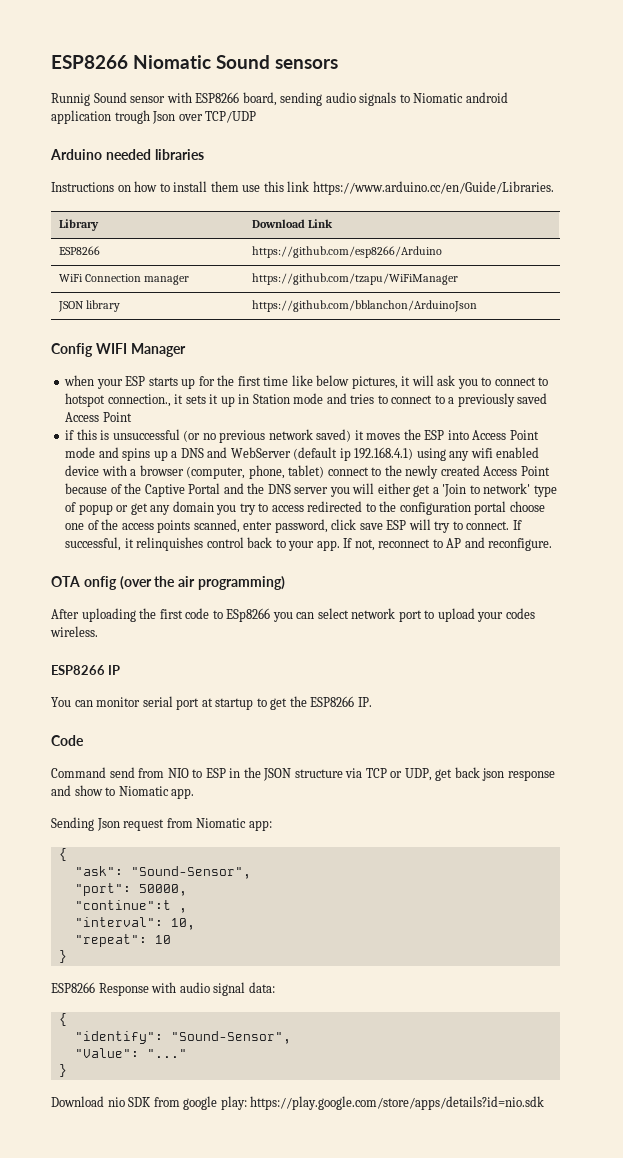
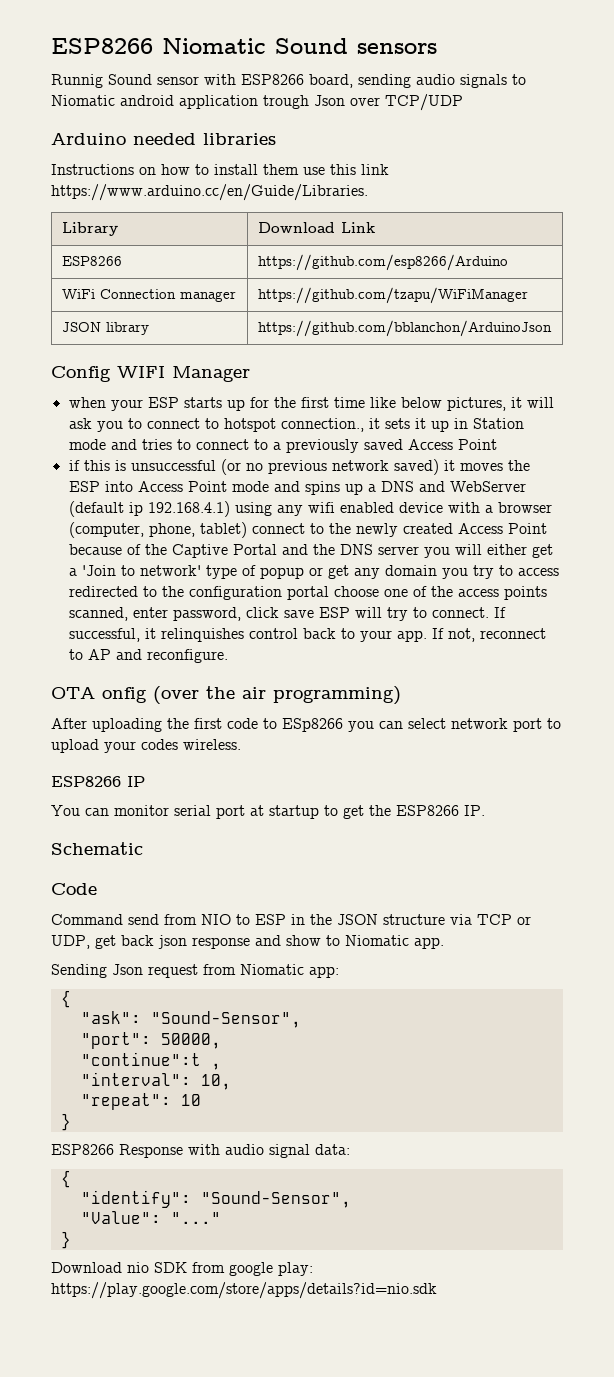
+ Schematic

